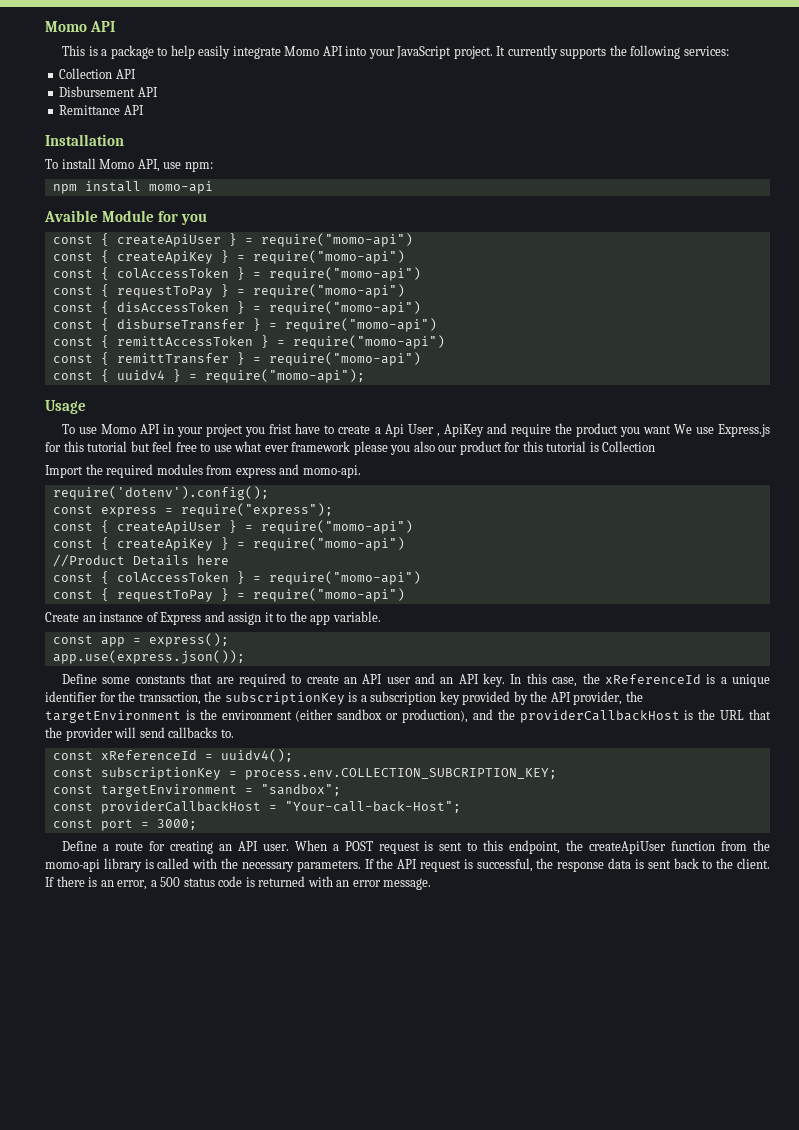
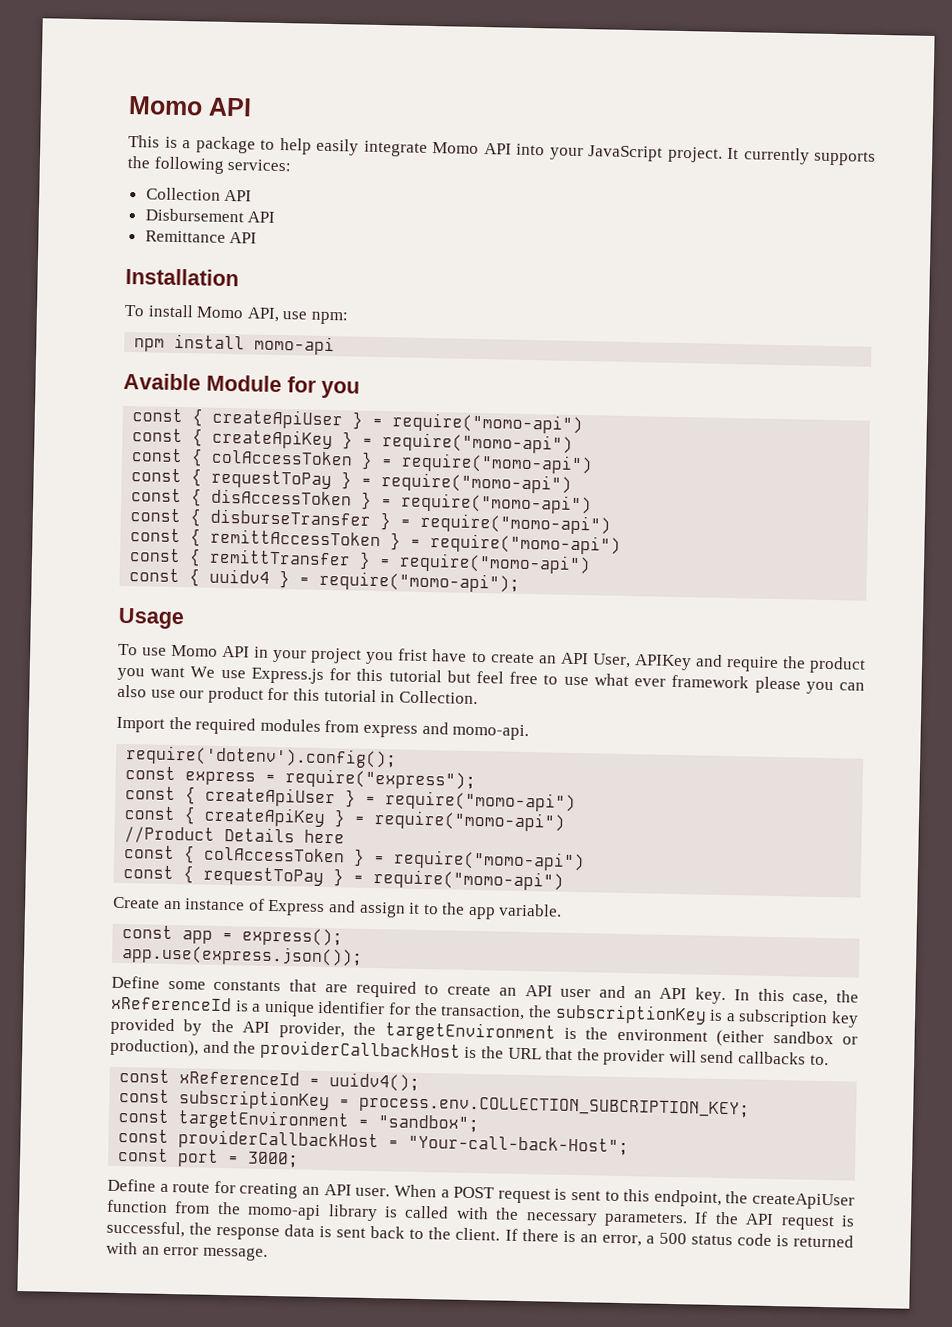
- To use Momo API in your project you frist have to create a Api User , ApiKey and require the product you want We use Express.js for this tutorial but feel free to use what ever framework please you also our product for this tutorial is Collection
+ To use Momo API in your project you frist have to create an API User, APIKey and require the product you want We use Express.js for this tutorial but feel free to use what ever framework please you can also use our product for this tutorial in Collection.

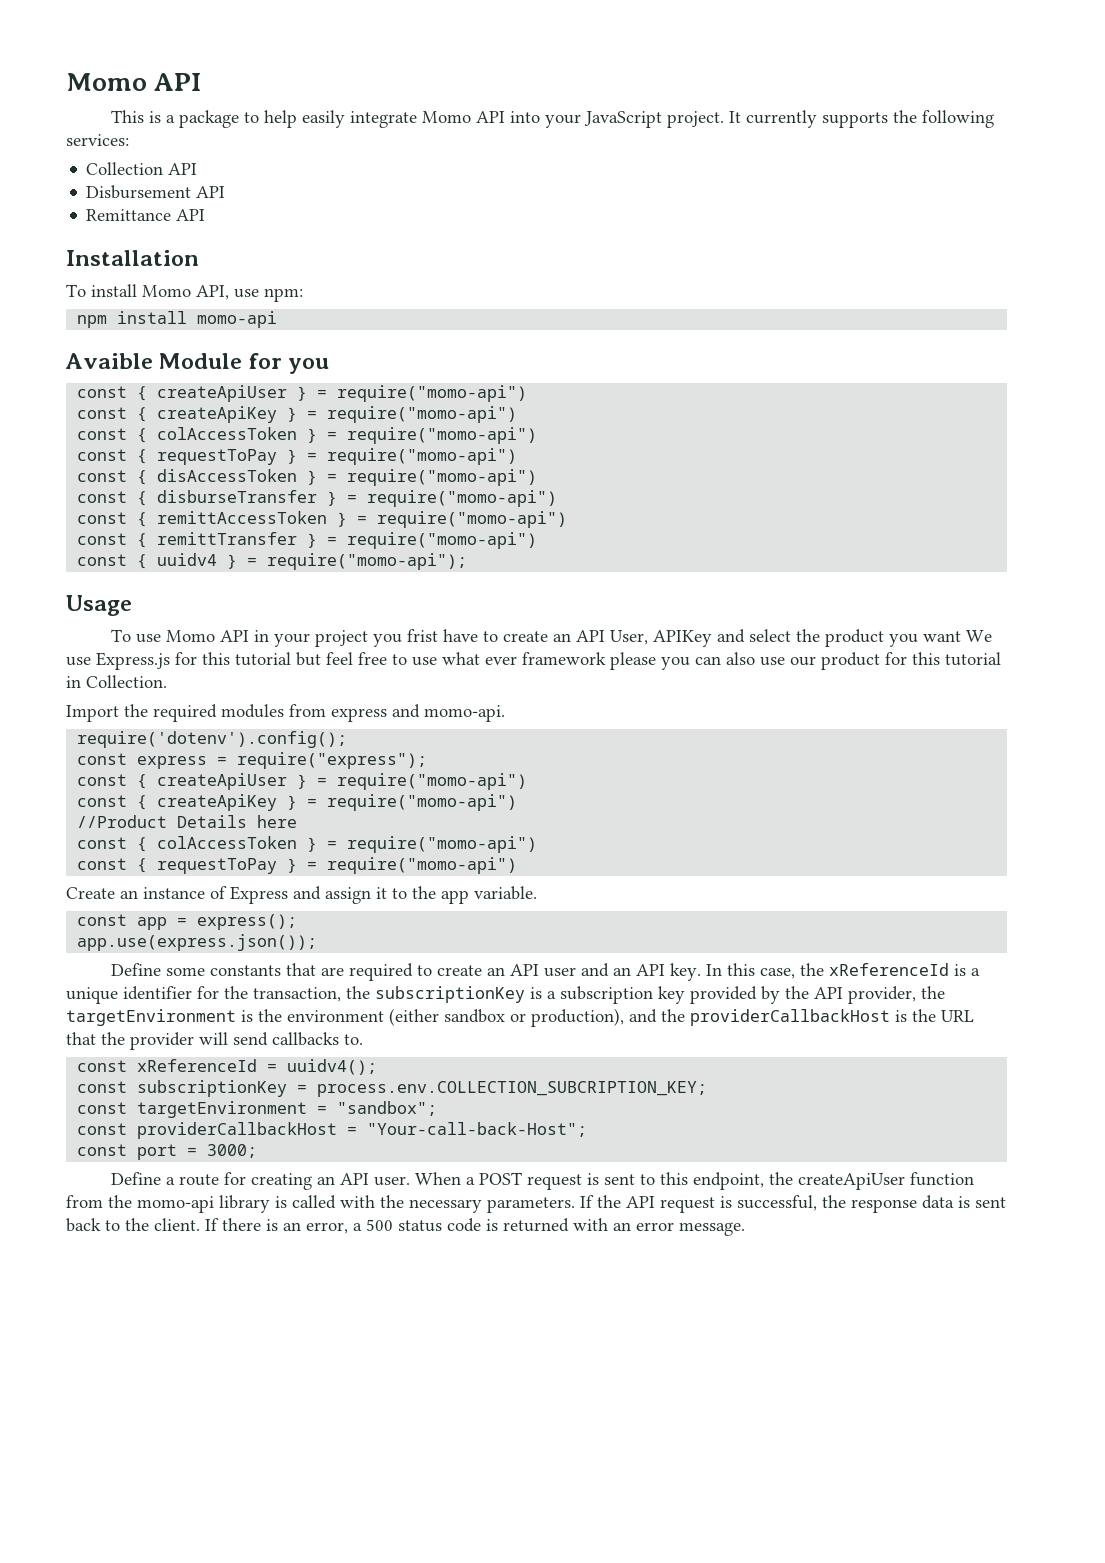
- To use Momo API in your project you frist have to create an API User, APIKey and require the product you want We use Express.js for this tutorial but feel free to use what ever framework please you can also use our product for this tutorial in Collection.
+ To use Momo API in your project you frist have to create an API User, APIKey and select the product you want We use Express.js for this tutorial but feel free to use what ever framework please you can also use our product for this tutorial in Collection.

